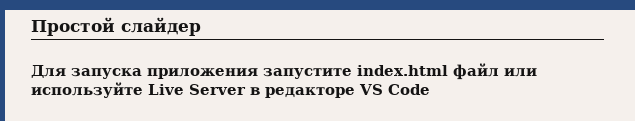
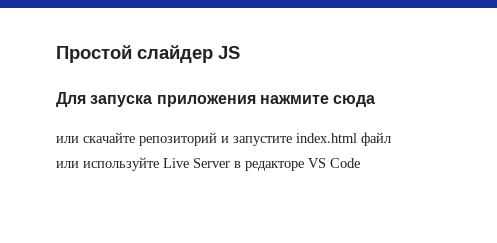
- Простой слайдер
+ Простой слайдер JS
- Для запуска приложения запустите index.html файл или используйте Live Server в редакторе VS Code
+ Для запуска приложения нажмите сюда
+ или скачайте репозиторий и запустите index.html файл
+ или используйте Live Server в редакторе VS Code

